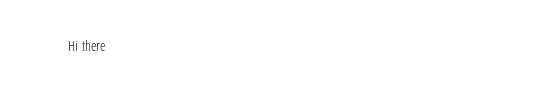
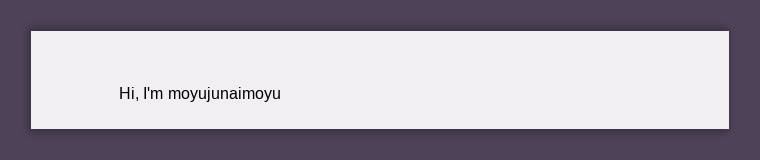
- Hi there
+ Hi, I'm moyujunaimoyu

